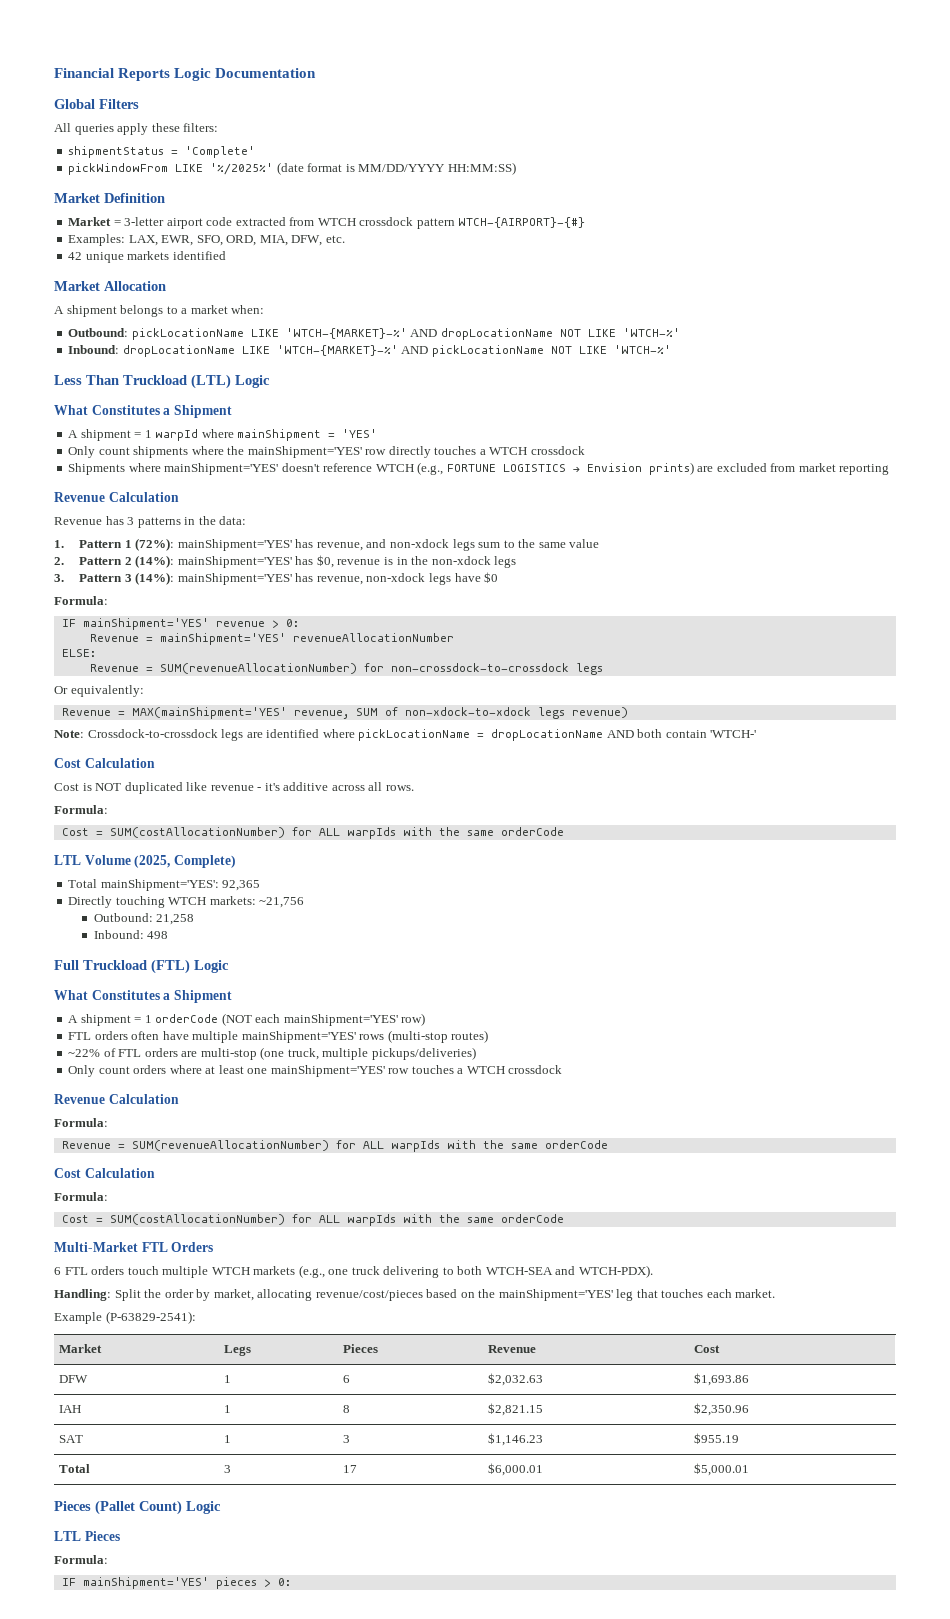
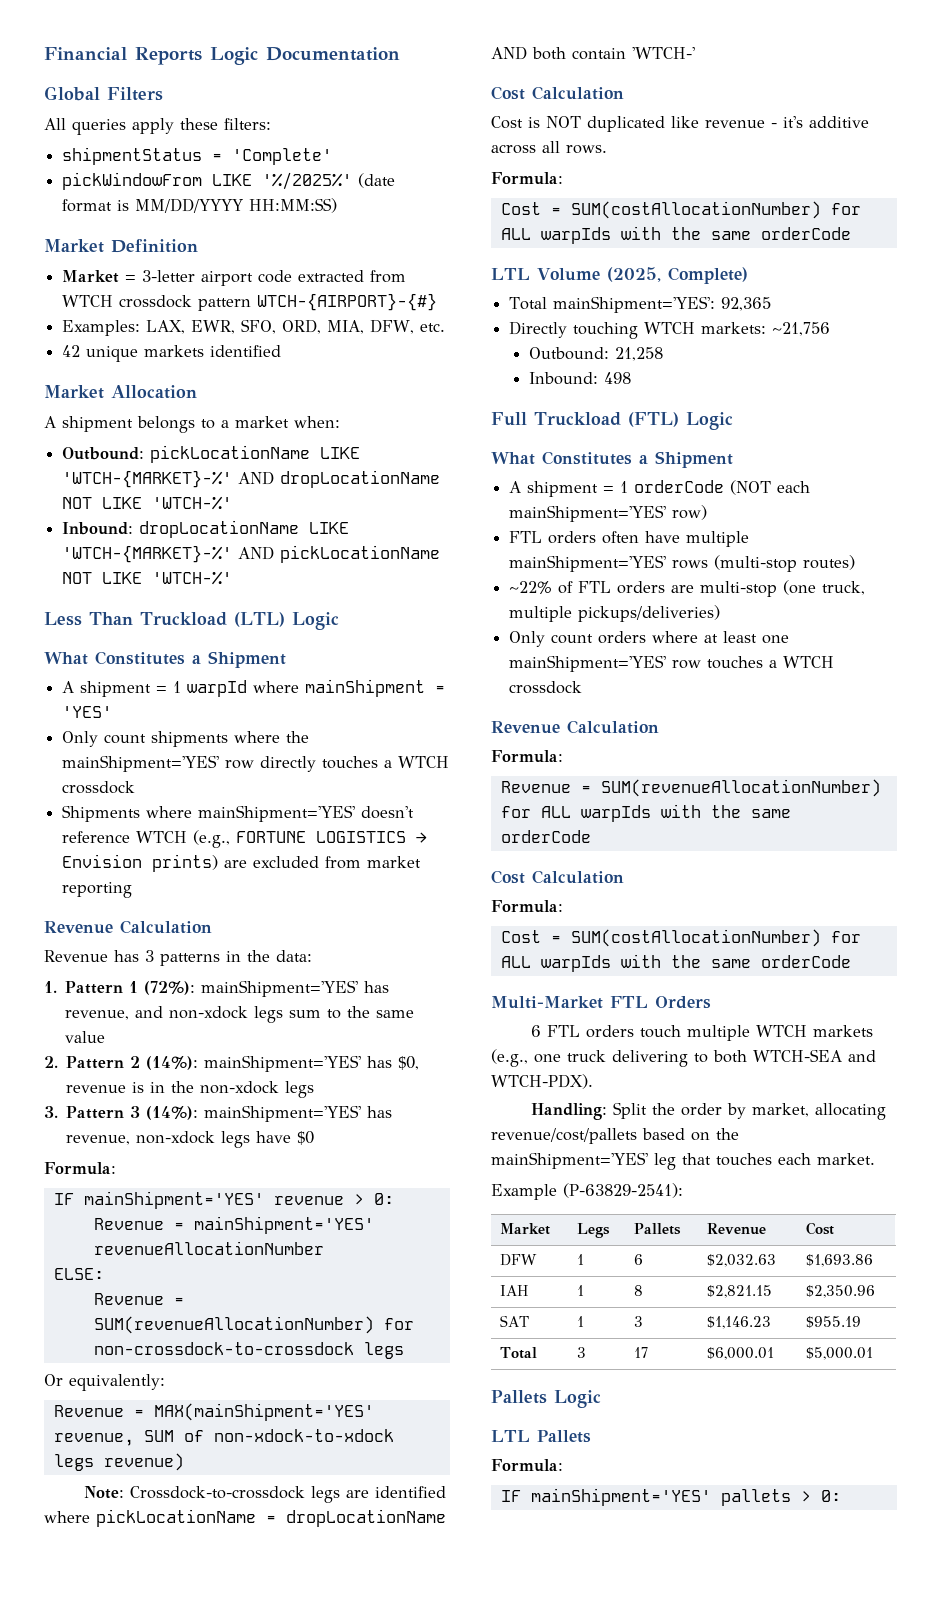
- Handling: Split the order by market, allocating revenue/cost/pieces based on the mainShipment='YES' leg that touches each market.
+ Handling: Split the order by market, allocating revenue/cost/pallets based on the mainShipment='YES' leg that touches each market.
- Market | Legs | Pieces | Revenue | Cost
+ Market | Legs | Pallets | Revenue | Cost
- Pieces (Pallet Count) Logic
+ Pallets Logic
- LTL Pieces
+ LTL Pallets
  Formula:
- IF mainShipment='YES' pieces > 0:
+ IF mainShipment='YES' pallets > 0:

